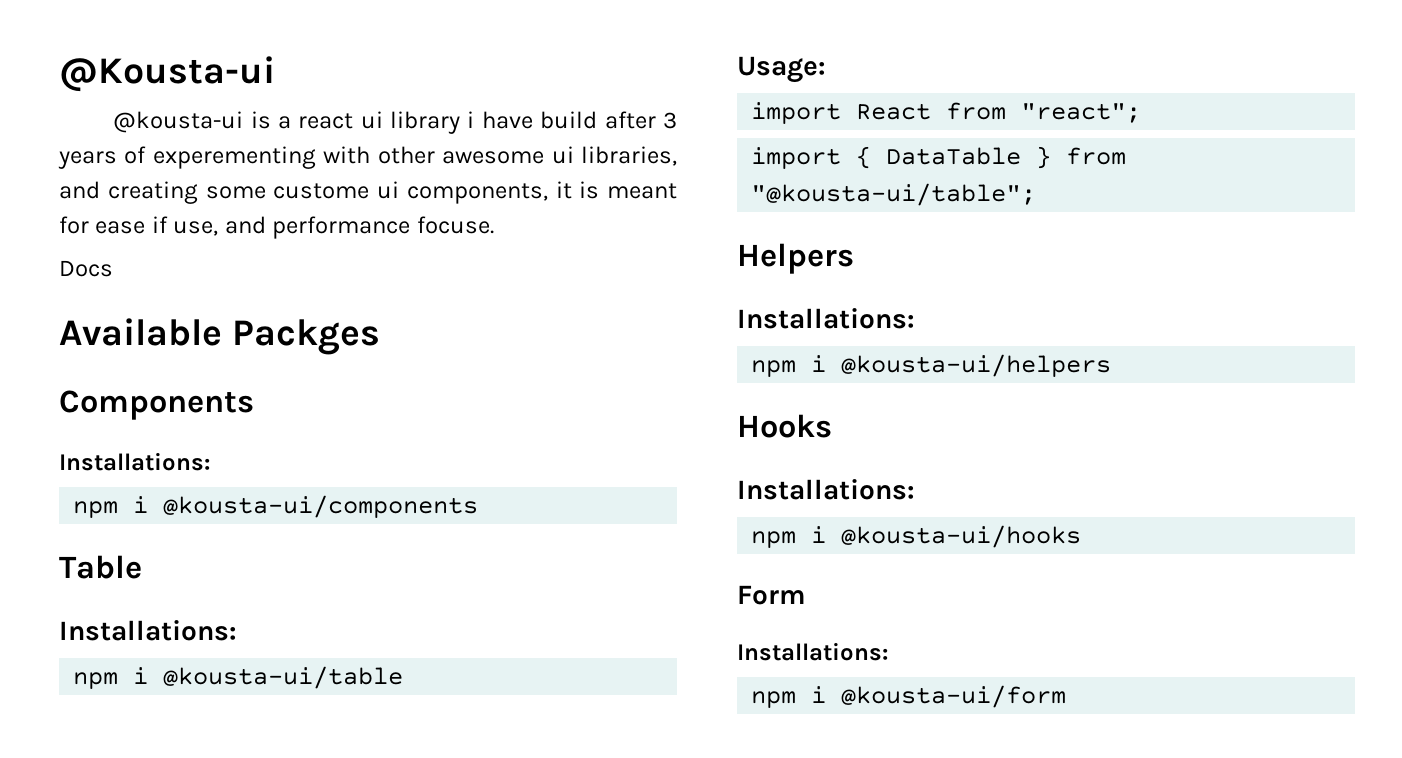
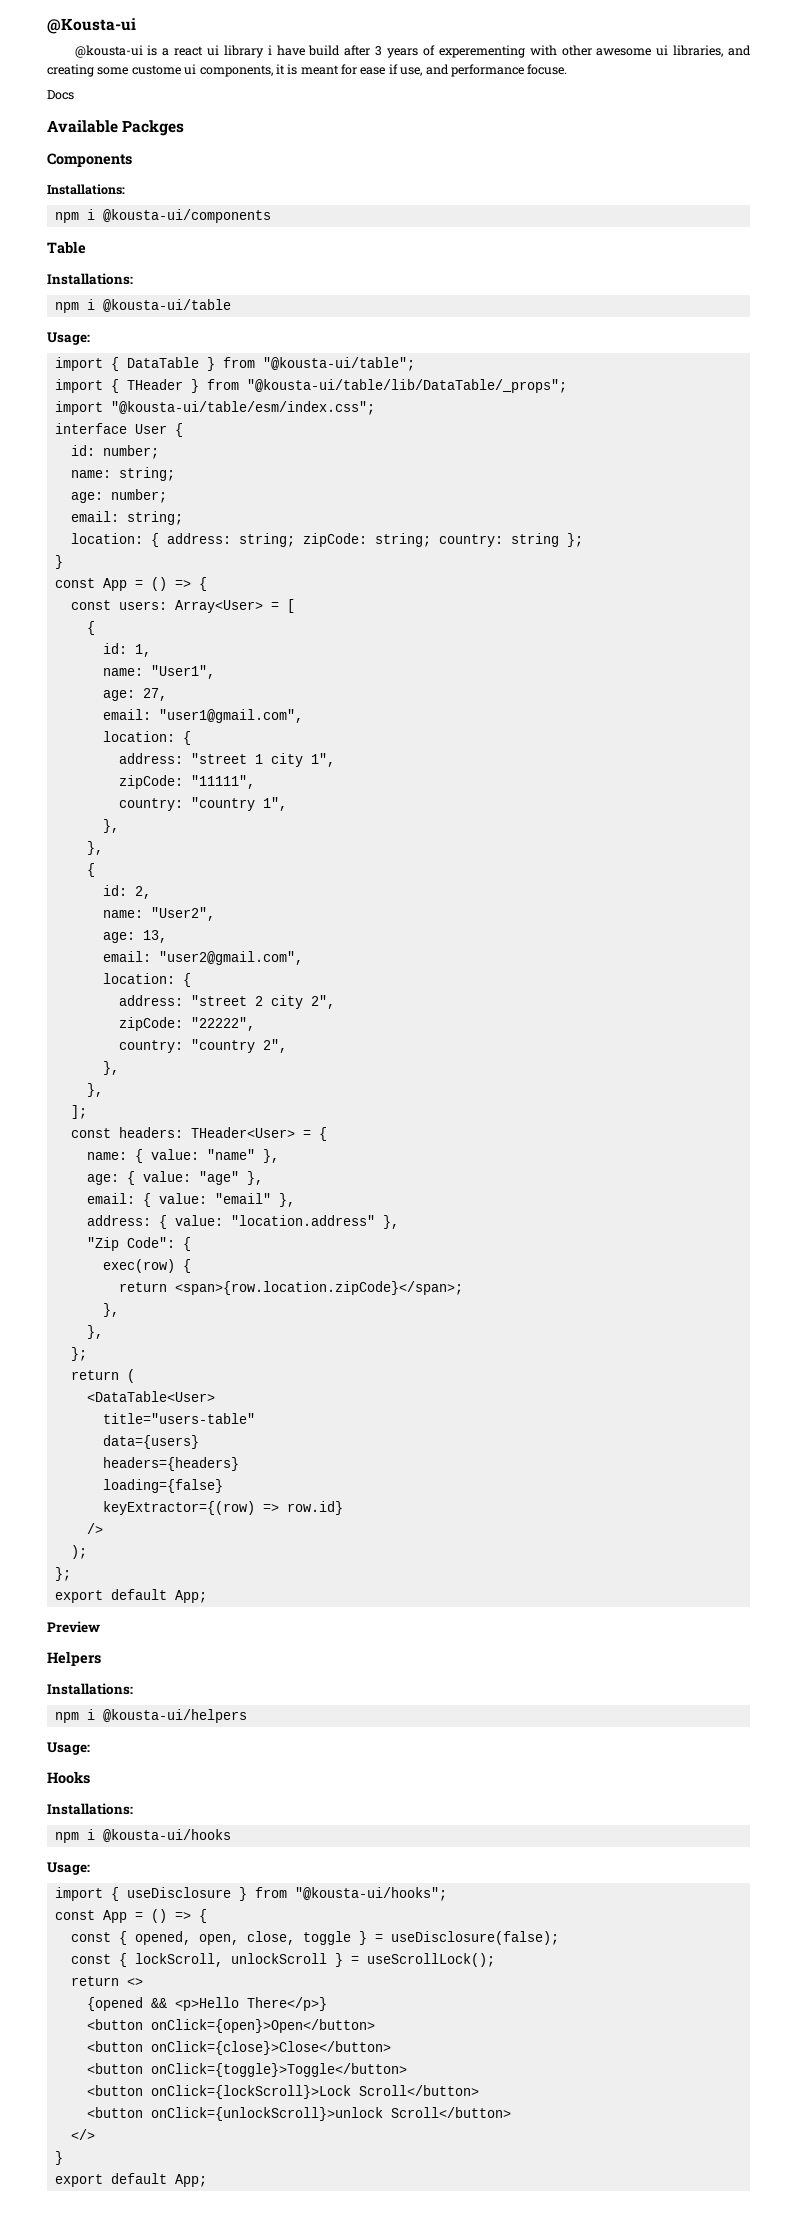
- import React from "react";
+ import { THeader } from "@kousta-ui/table/lib/DataTable/_props";
+ import "@kousta-ui/table/esm/index.css";
+ interface User {
+ id: number;
+ name: string;
+ age: number;
+ email: string;
+ location: { address: string; zipCode: string; country: string };
+ }
+ const App = () => {
+ const users: Array<User> = [
+ {
+ id: 1,
+ name: "User1",
+ age: 27,
+ email: "user1@gmail.com",
+ location: {
+ address: "street 1 city 1",
+ zipCode: "11111",
+ country: "country 1",
+ },
+ },
+ {
+ id: 2,
+ name: "User2",
+ age: 13,
+ email: "user2@gmail.com",
+ location: {
+ address: "street 2 city 2",
+ zipCode: "22222",
+ country: "country 2",
+ },
+ },
+ ];
+ const headers: THeader<User> = {
+ name: { value: "name" },
+ age: { value: "age" },
+ email: { value: "email" },
+ address: { value: "location.address" },
+ "Zip Code": {
+ exec(row) {
+ return <span>{row.location.zipCode}</span>;
+ },
+ },
+ };
+ return (
+ <DataTable<User>
+ title="users-table"
+ data={users}
+ headers={headers}
+ loading={false}
+ keyExtractor={(row) => row.id}
+ />
+ );
+ };
+ export default App;
+ Preview
  npm i @kousta-ui/helpers
+ Usage:
  npm i @kousta-ui/hooks
- Form
- Installations:
- npm i @kousta-ui/form
+ Usage:
+ import { useDisclosure } from "@kousta-ui/hooks";
+ const App = () => {
+ const { opened, open, close, toggle } = useDisclosure(false);
+ const { lockScroll, unlockScroll } = useScrollLock();
+ return <>
+ {opened && <p>Hello There</p>}
+ <button onClick={open}>Open</button>
+ <button onClick={close}>Close</button>
+ <button onClick={toggle}>Toggle</button>
+ <button onClick={lockScroll}>Lock Scroll</button>
+ <button onClick={unlockScroll}>unlock Scroll</button>
+ </>
+ }
+ export default App;

